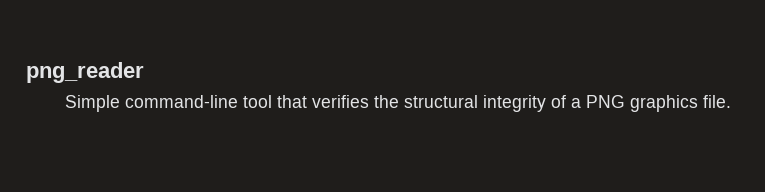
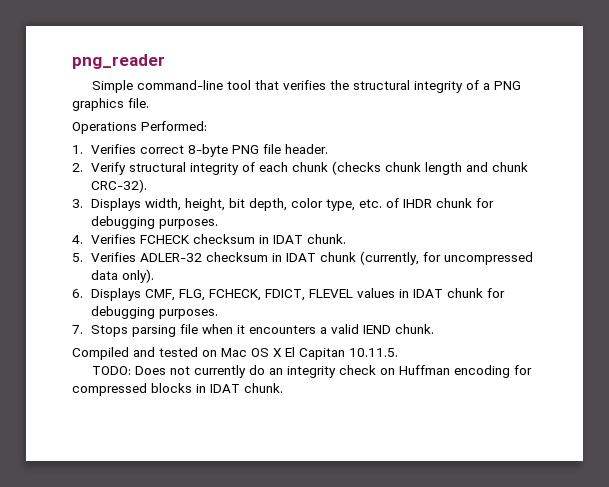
+ Operations Performed:
+ 1. Verifies correct 8-byte PNG file header.
+ 2. Verify structural integrity of each chunk (checks chunk length and chunk CRC-32).
+ 3. Displays width, height, bit depth, color type, etc. of IHDR chunk for debugging purposes.
+ 4. Verifies FCHECK checksum in IDAT chunk.
+ 5. Verifies ADLER-32 checksum in IDAT chunk (currently, for uncompressed data only).
+ 6. Displays CMF, FLG, FCHECK, FDICT, FLEVEL values in IDAT chunk for debugging purposes.
+ 7. Stops parsing file when it encounters a valid IEND chunk.
+ Compiled and tested on Mac OS X El Capitan 10.11.5.
+ TODO: Does not currently do an integrity check on Huffman encoding for compressed blocks in IDAT chunk.

